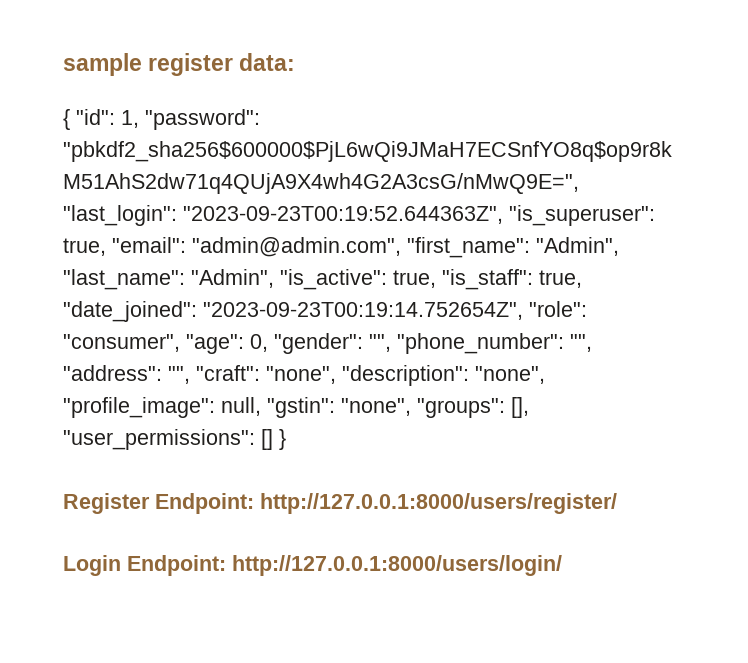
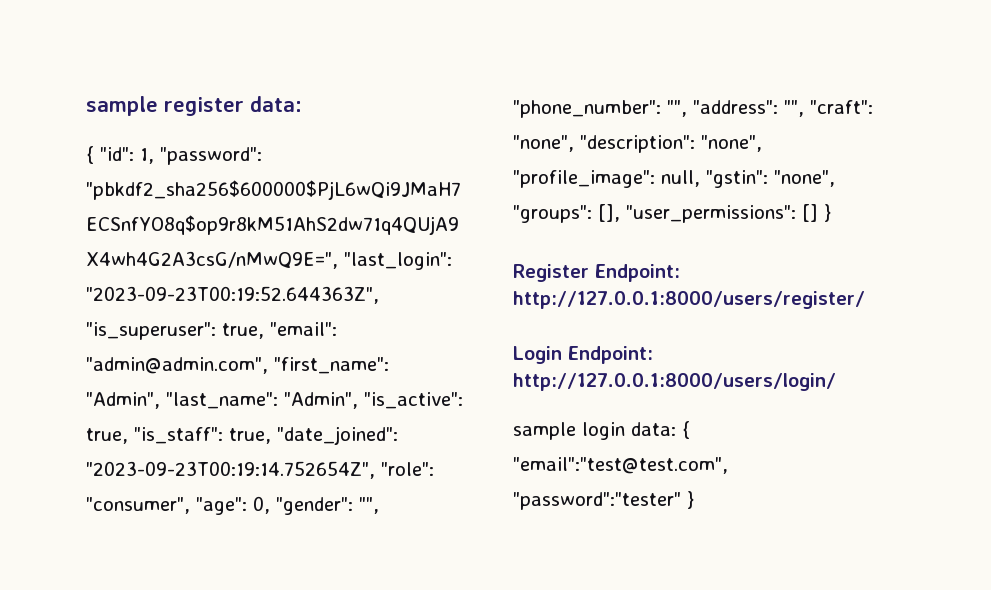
+ sample login data: { "email":"test@test.com", "password":"tester" }

